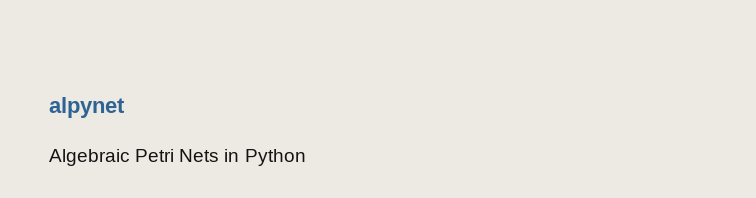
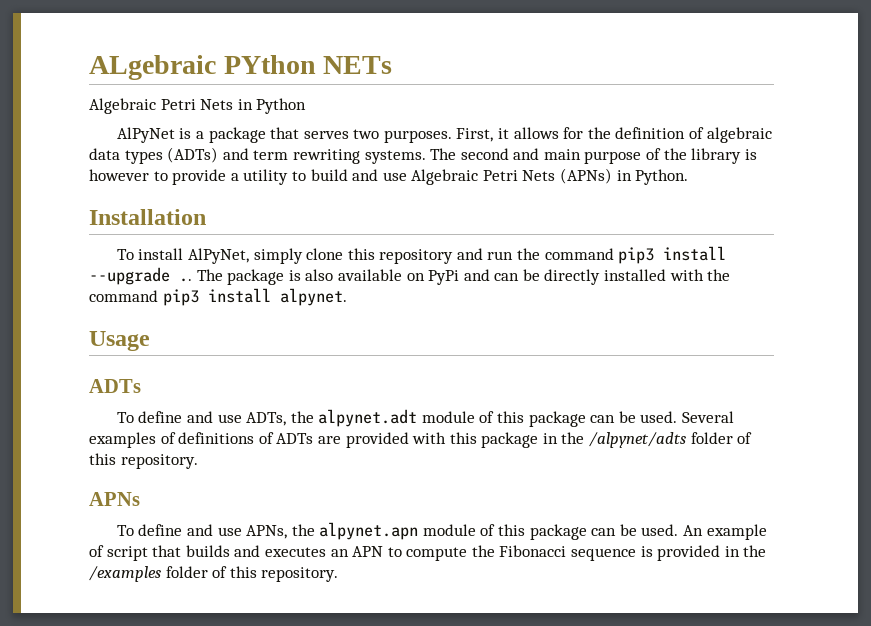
- alpynet
+ ALgebraic PYthon NETs
+ AlPyNet is a package that serves two purposes. First, it allows for the definition of algebraic data types (ADTs) and term rewriting systems. The second and main purpose of the library is however to provide a utility to build and use Algebraic Petri Nets (APNs) in Python.
+ Installation
+ To install AlPyNet, simply clone this repository and run the command pip3 install --upgrade .. The package is also available on PyPi and can be directly installed with the command pip3 install alpynet.
+ Usage
+ ADTs
+ To define and use ADTs, the alpynet.adt module of this package can be used. Several examples of definitions of ADTs are provided with this package in the /alpynet/adts folder of this repository.
+ APNs
+ To define and use APNs, the alpynet.apn module of this package can be used. An example of script that builds and executes an APN to compute the Fibonacci sequence is provided in the /examples folder of this repository.

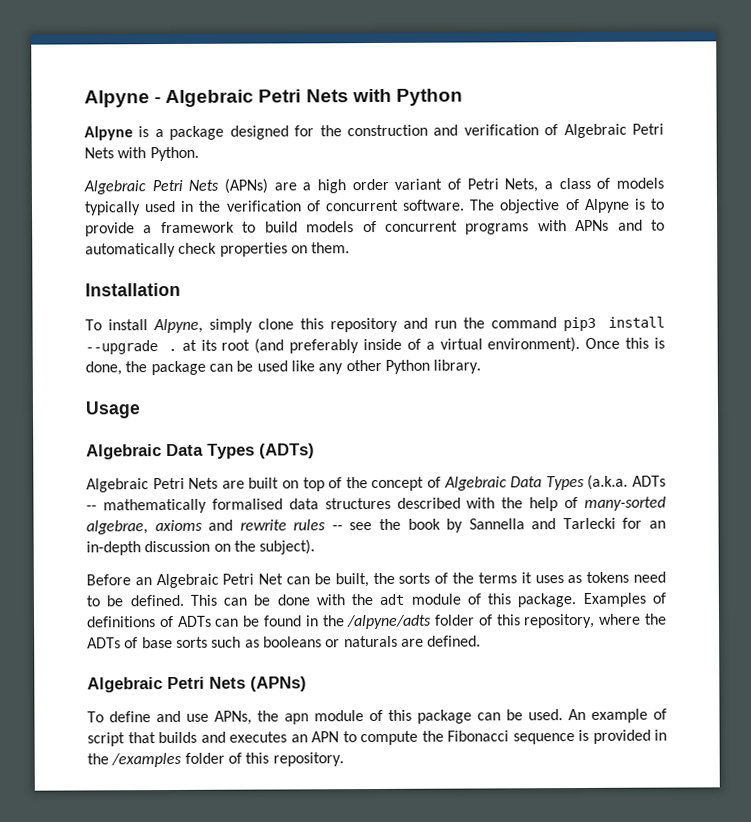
- ALgebraic PYthon NETs
- Algebraic Petri Nets in Python
- AlPyNet is a package that serves two purposes. First, it allows for the definition of algebraic data types (ADTs) and term rewriting systems. The second and main purpose of the library is however to provide a utility to build and use Algebraic Petri Nets (APNs) in Python.
+ Alpyne - Algebraic Petri Nets with Python
+ Alpyne is a package designed for the construction and verification of Algebraic Petri Nets with Python.
+ Algebraic Petri Nets (APNs) are a high order variant of Petri Nets, a class of models typically used in the verification of concurrent software. The objective of Alpyne is to provide a framework to build models of concurrent programs with APNs and to automatically check properties on them.
- To install AlPyNet, simply clone this repository and run the command pip3 install --upgrade .. The package is also available on PyPi and can be directly installed with the command pip3 install alpynet.
+ To install Alpyne, simply clone this repository and run the command pip3 install --upgrade . at its root (and preferably inside of a virtual environment). Once this is done, the package can be used like any other Python library.
  Usage
- ADTs
- To define and use ADTs, the alpynet.adt module of this package can be used. Several examples of definitions of ADTs are provided with this package in the /alpynet/adts folder of this repository.
- APNs
+ Algebraic Data Types (ADTs)
+ Algebraic Petri Nets are built on top of the concept of Algebraic Data Types (a.k.a. ADTs -- mathematically formalised data structures described with the help of many-sorted algebrae, axioms and rewrite rules -- see the book by Sannella and Tarlecki for an in-depth discussion on the subject).
+ Before an Algebraic Petri Net can be built, the sorts of the terms it uses as tokens need to be defined. This can be done with the adt module of this package. Examples of definitions of ADTs can be found in the /alpyne/adts folder of this repository, where the ADTs of base sorts such as booleans or naturals are defined.
+ Algebraic Petri Nets (APNs)
- To define and use APNs, the alpynet.apn module of this package can be used.
+ To define and use APNs, the apn module of this package can be used.

